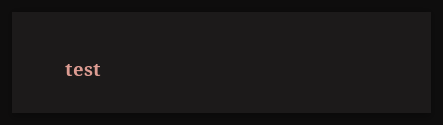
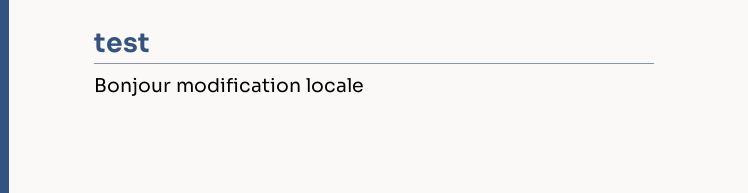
+ Bonjour modification locale

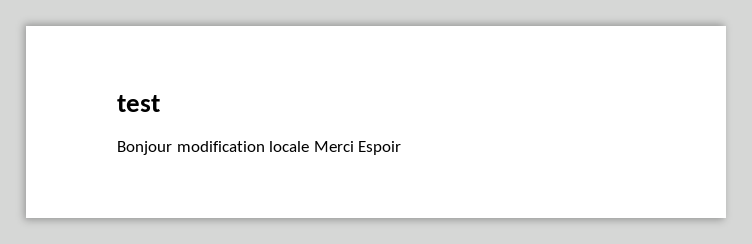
- Bonjour modification locale
+ Bonjour modification locale Merci Espoir

